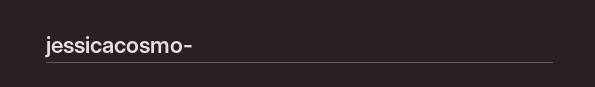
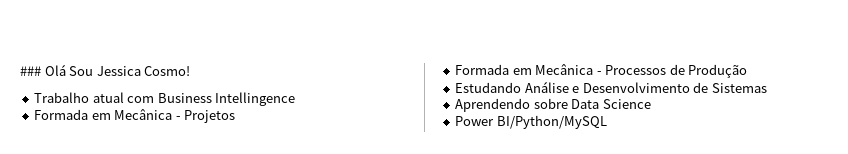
- jessicacosmo-
+ ### Olá Sou Jessica Cosmo!
+ Trabalho atual com Business Intellingence
+ Formada em Mecânica - Projetos
+ Formada em Mecânica - Processos de Produção
+ Estudando Análise e Desenvolvimento de Sistemas
+ Aprendendo sobre Data Science
+ Power BI/Python/MySQL

